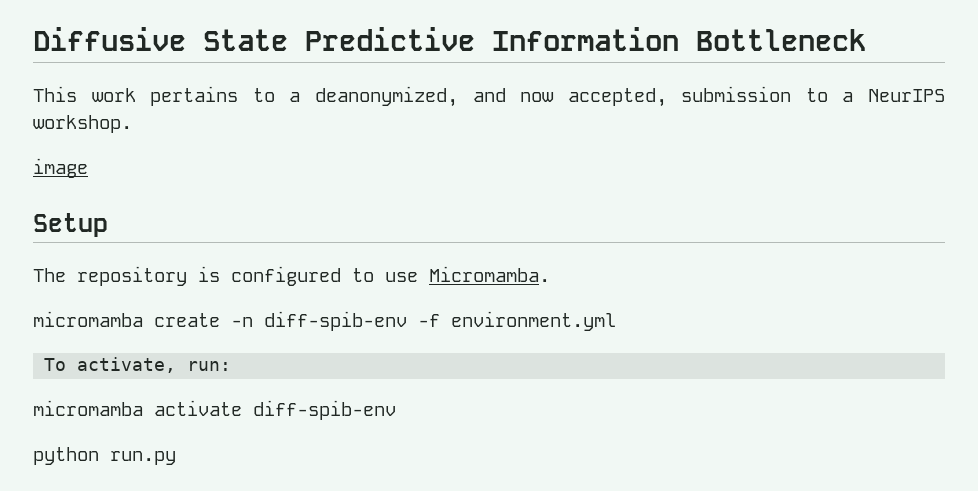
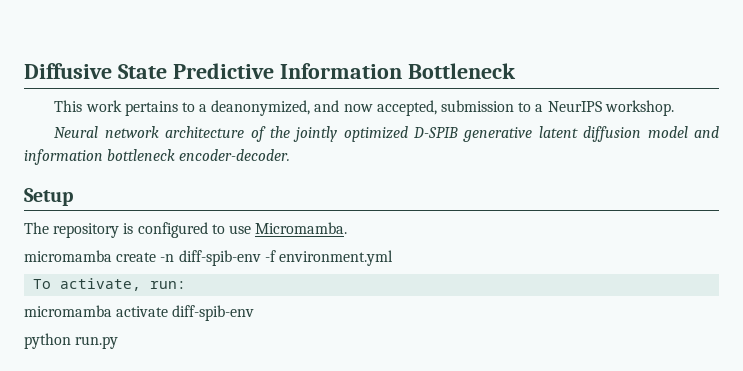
- image
+ Neural network architecture of the jointly optimized D-SPIB generative latent diffusion model and information bottleneck encoder-decoder.

